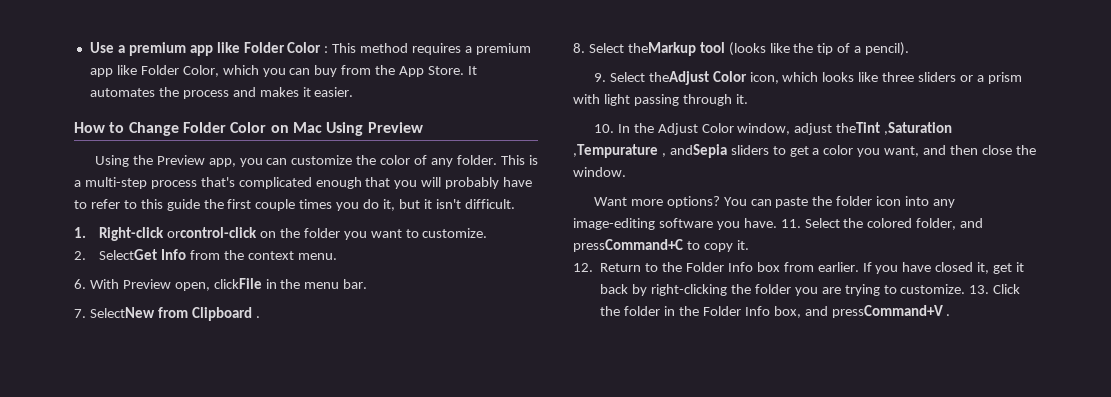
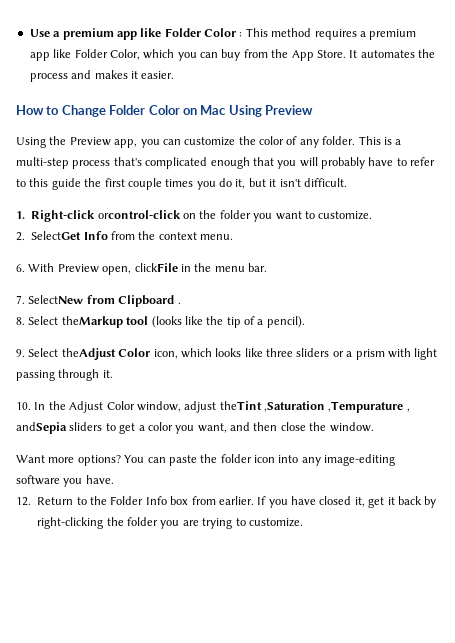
- 11. Select the colored folder, and pressCommand+C to copy it.
- 13. Click the folder in the Folder Info box, and pressCommand+V .

